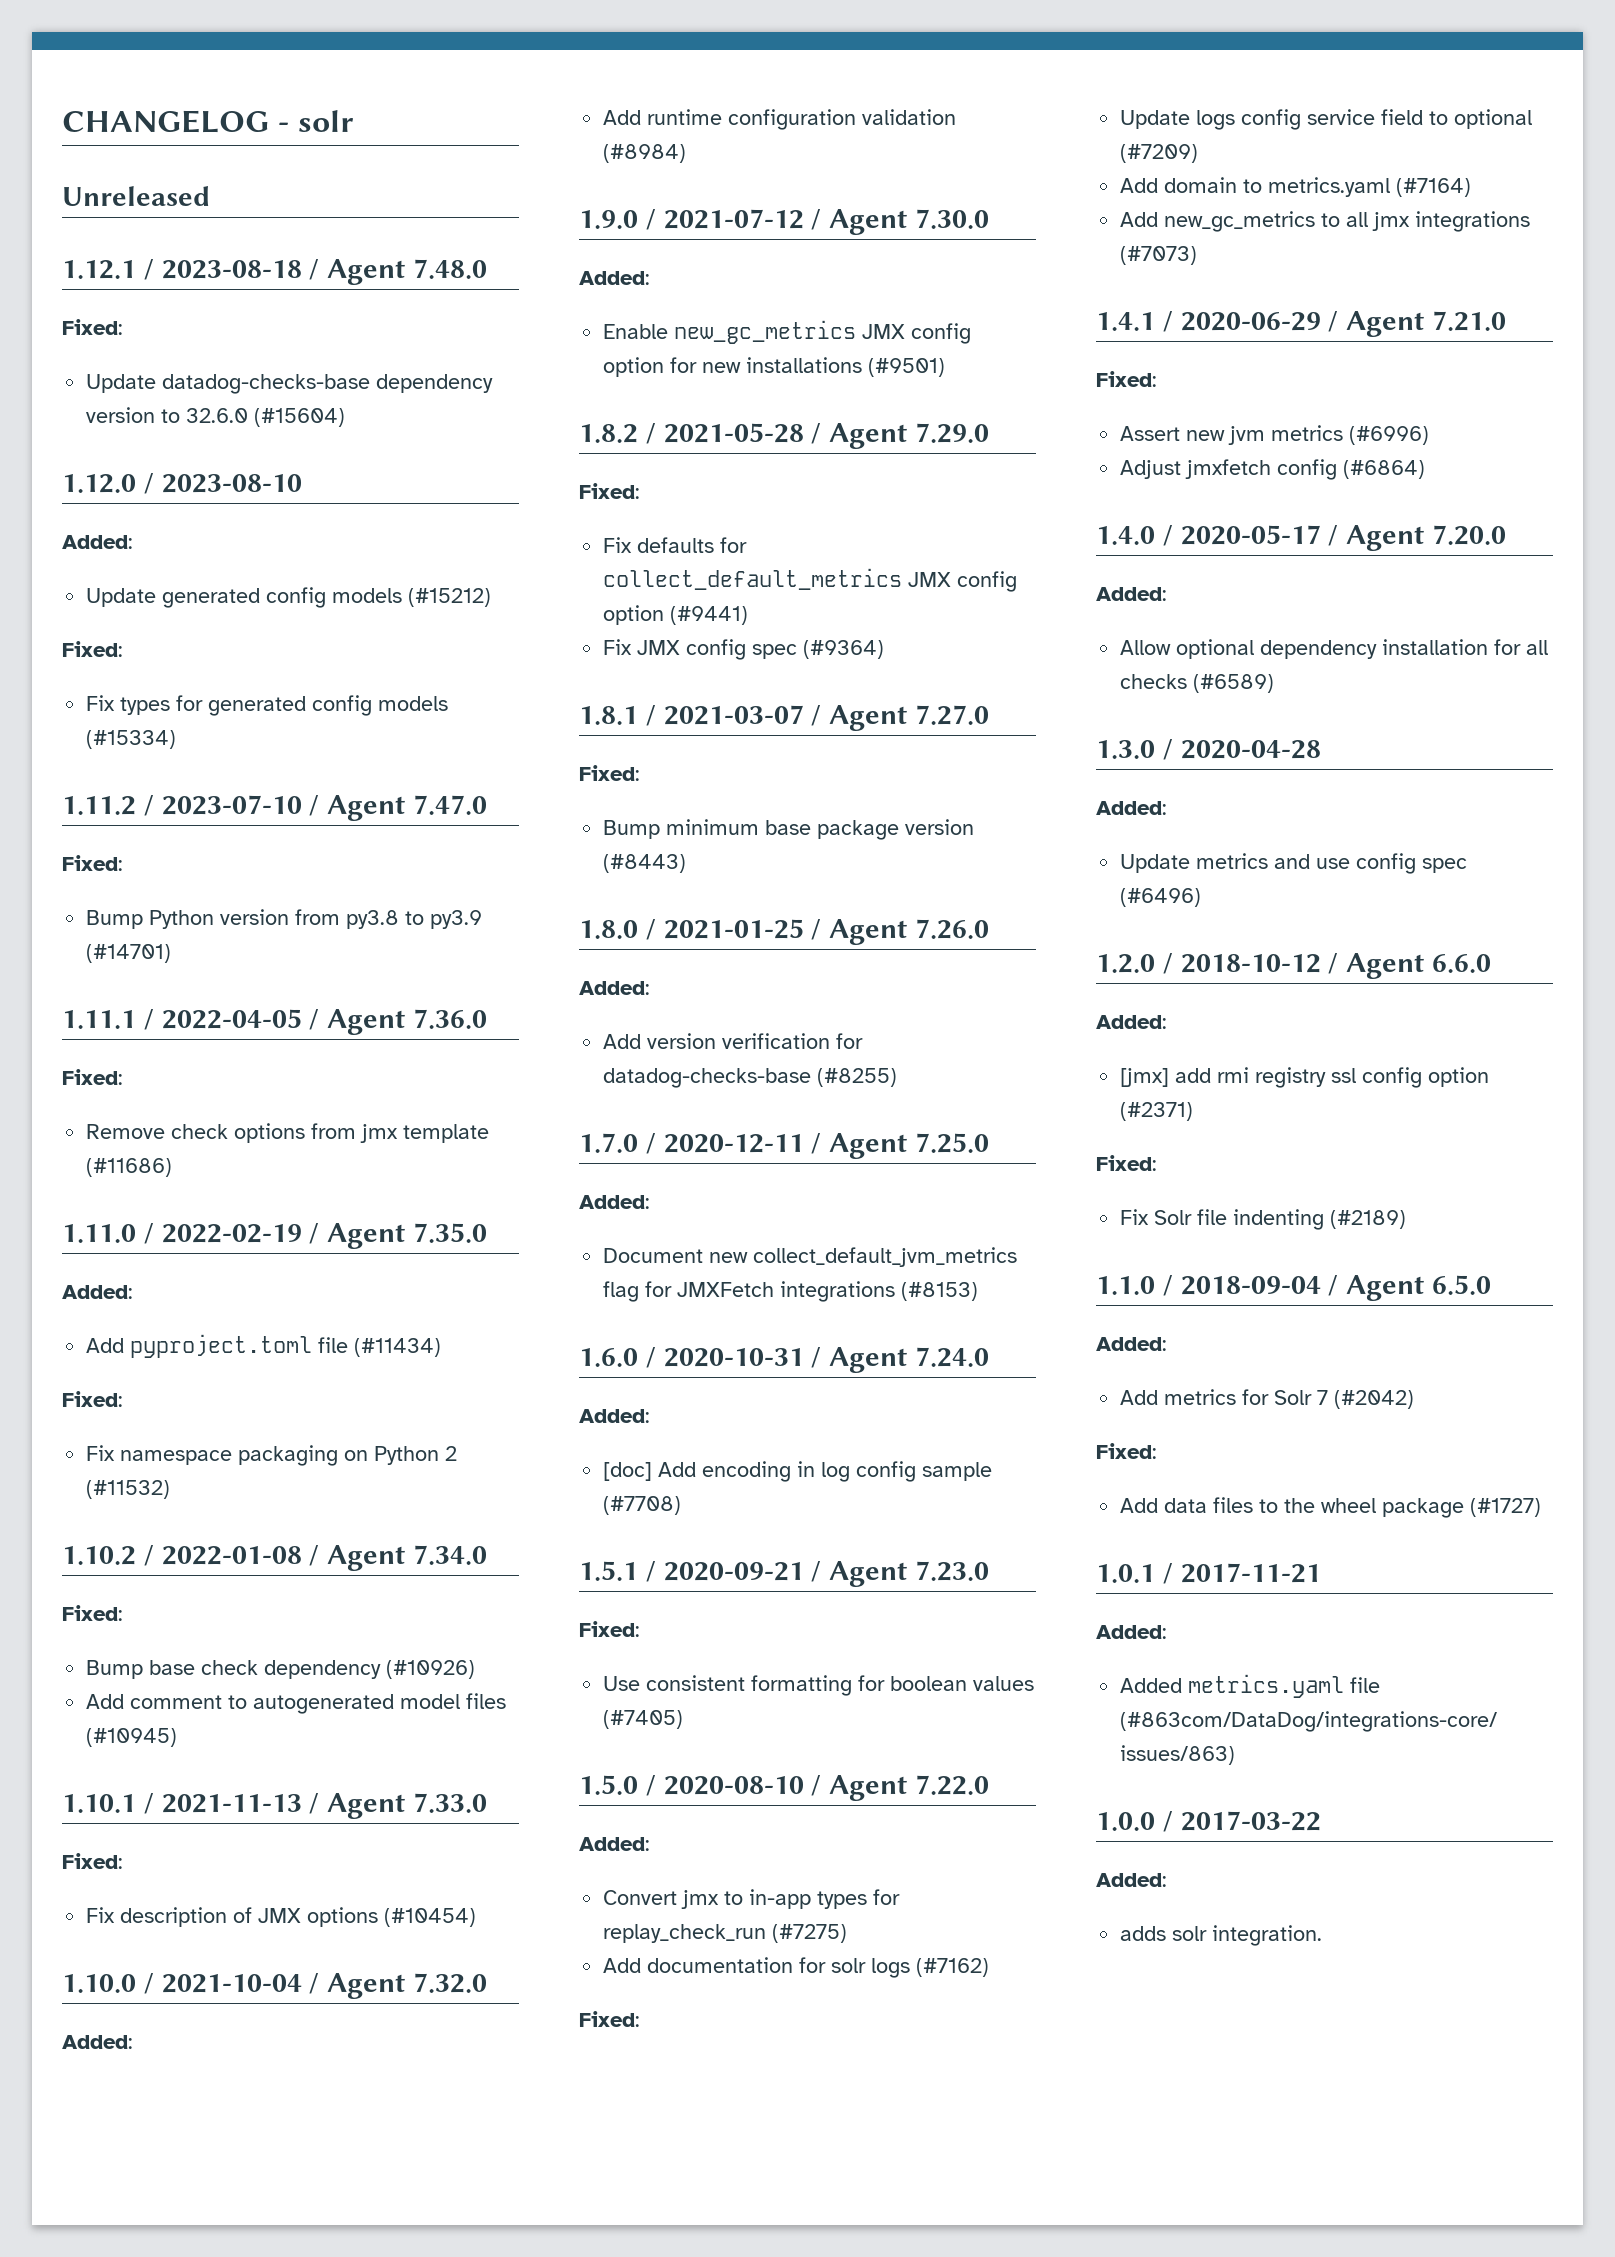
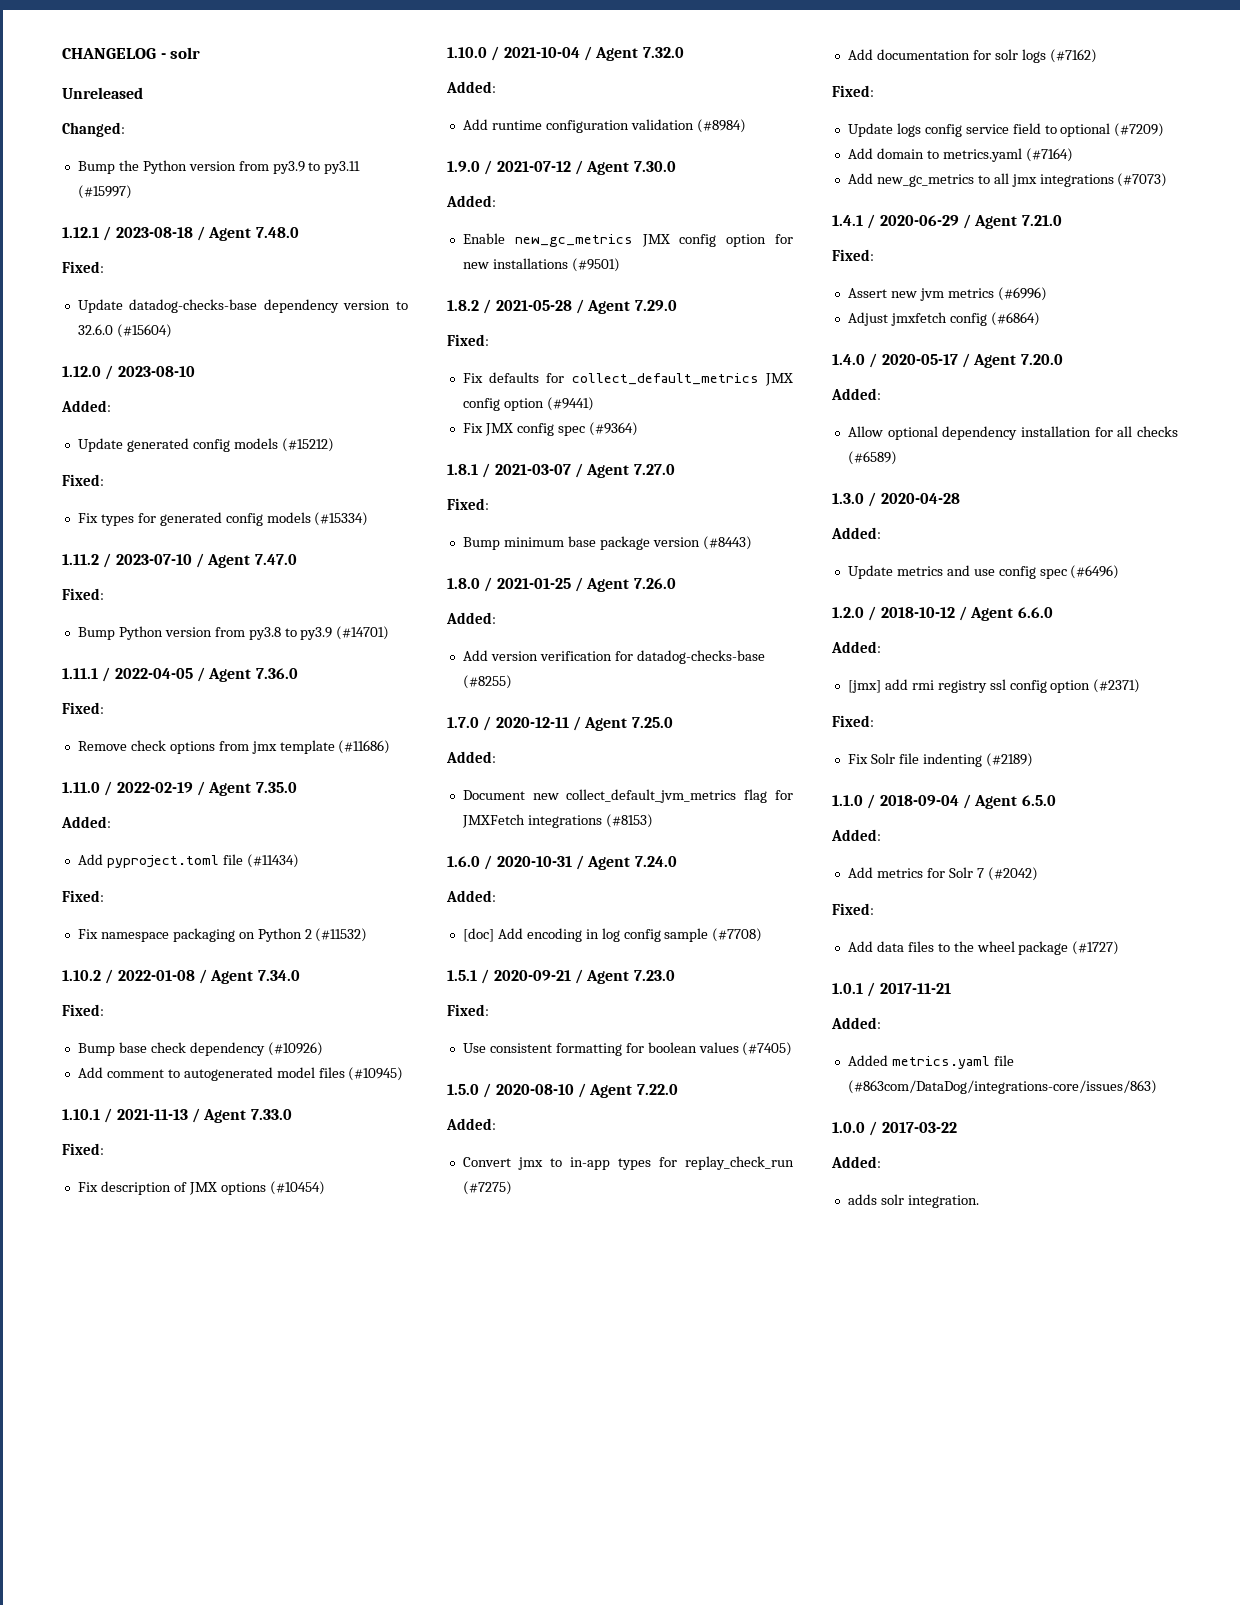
+ Changed:
+ Bump the Python version from py3.9 to py3.11 (#15997)

